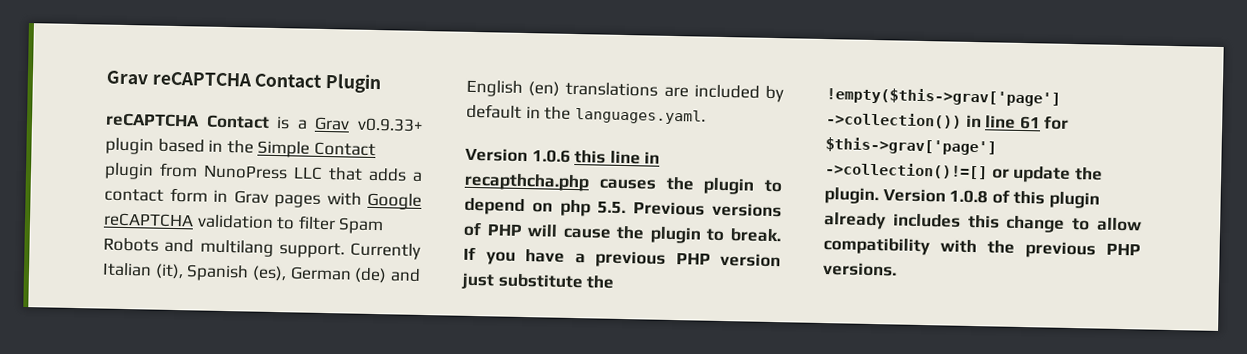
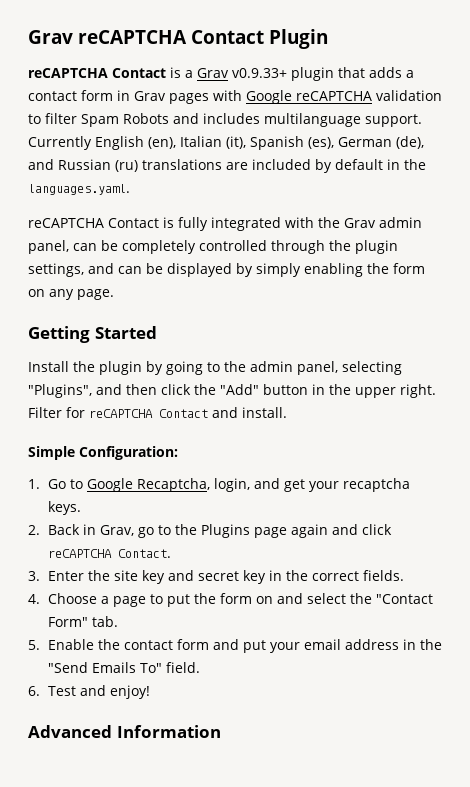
- reCAPTCHA Contact is a Grav v0.9.33+ plugin based in the Simple Contact plugin from NunoPress LLC that adds a contact form in Grav pages with Google reCAPTCHA validation to filter Spam Robots and multilang support. Currently Italian (it), Spanish (es), German (de) and English (en) translations are included by default in the languages.yaml.
+ reCAPTCHA Contact is a Grav v0.9.33+ plugin that adds a contact form in Grav pages with Google reCAPTCHA validation to filter Spam Robots and includes multilanguage support. Currently English (en), Italian (it), Spanish (es), German (de), and Russian (ru) translations are included by default in the languages.yaml.
- Version 1.0.6 this line in recapthcha.php causes the plugin to depend on php 5.5. Previous versions of PHP will cause the plugin to break. If you have a previous PHP version just substitute the !empty($this->grav['page'] ->collection()) in line 61 for $this->grav['page'] ->collection()!=[] or update the plugin. Version 1.0.8 of this plugin already includes this change to allow compatibility with the previous PHP versions.
+ reCAPTCHA Contact is fully integrated with the Grav admin panel, can be completely controlled through the plugin settings, and can be displayed by simply enabling the form on any page.
+ Getting Started
+ Install the plugin by going to the admin panel, selecting "Plugins", and then click the "Add" button in the upper right. Filter for reCAPTCHA Contact and install.
+ Simple Configuration:
+ 1. Go to Google Recaptcha, login, and get your recaptcha keys.
+ 2. Back in Grav, go to the Plugins page again and click reCAPTCHA Contact.
+ 3. Enter the site key and secret key in the correct fields.
+ 4. Choose a page to put the form on and select the "Contact Form" tab.
+ 5. Enable the contact form and put your email address in the "Send Emails To" field.
+ 6. Test and enjoy!
+ Advanced Information

